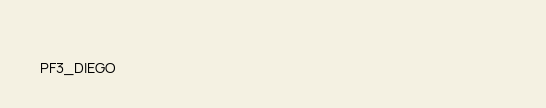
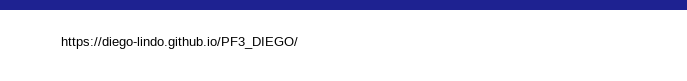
- PF3_DIEGO
+ https://diego-lindo.github.io/PF3_DIEGO/

